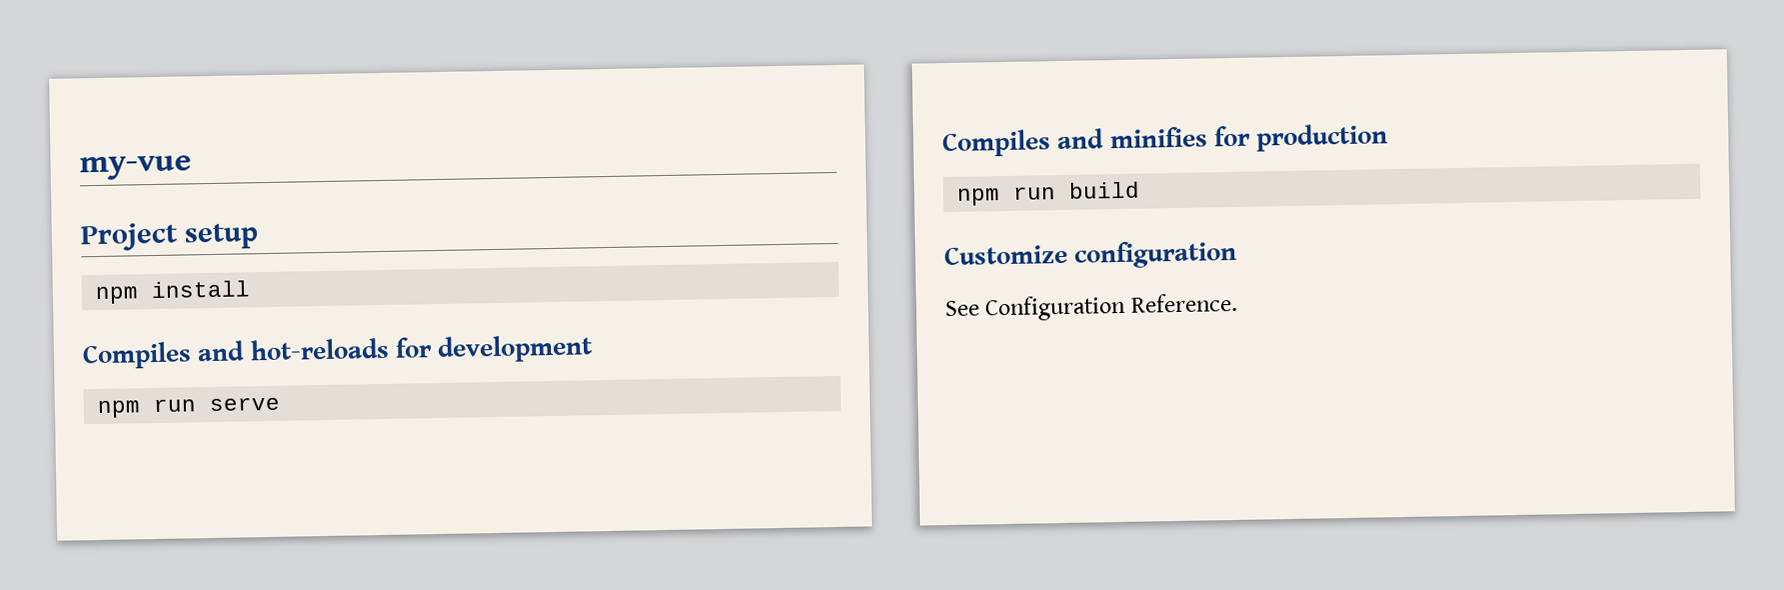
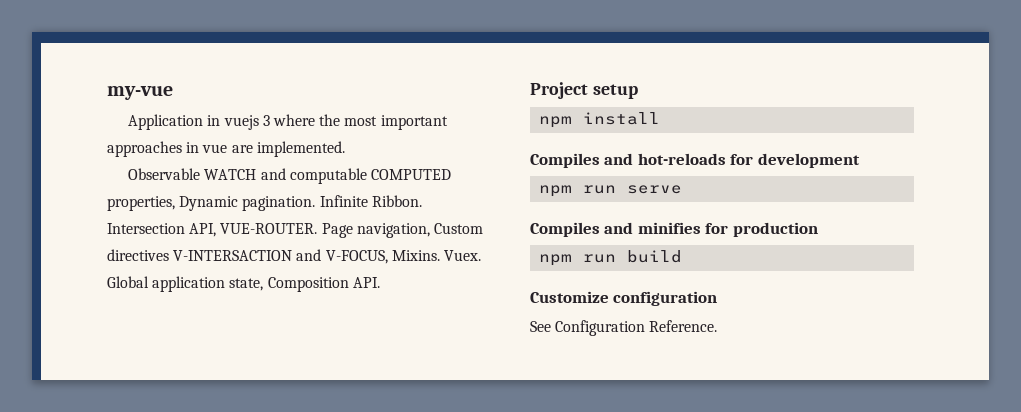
+ Application in vuejs 3 where the most important approaches in vue are implemented.
+ Observable WATCH and computable COMPUTED properties, Dynamic pagination. Infinite Ribbon. Intersection API, VUE-ROUTER. Page navigation, Custom directives V-INTERSACTION and V-FOCUS, Mixins. Vuex. Global application state, Composition API.

